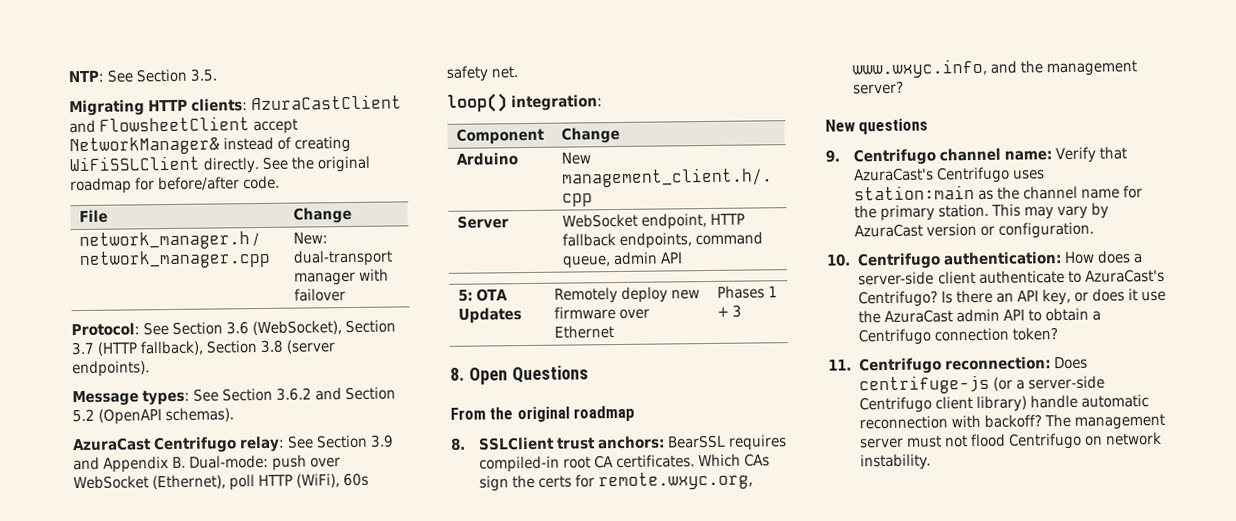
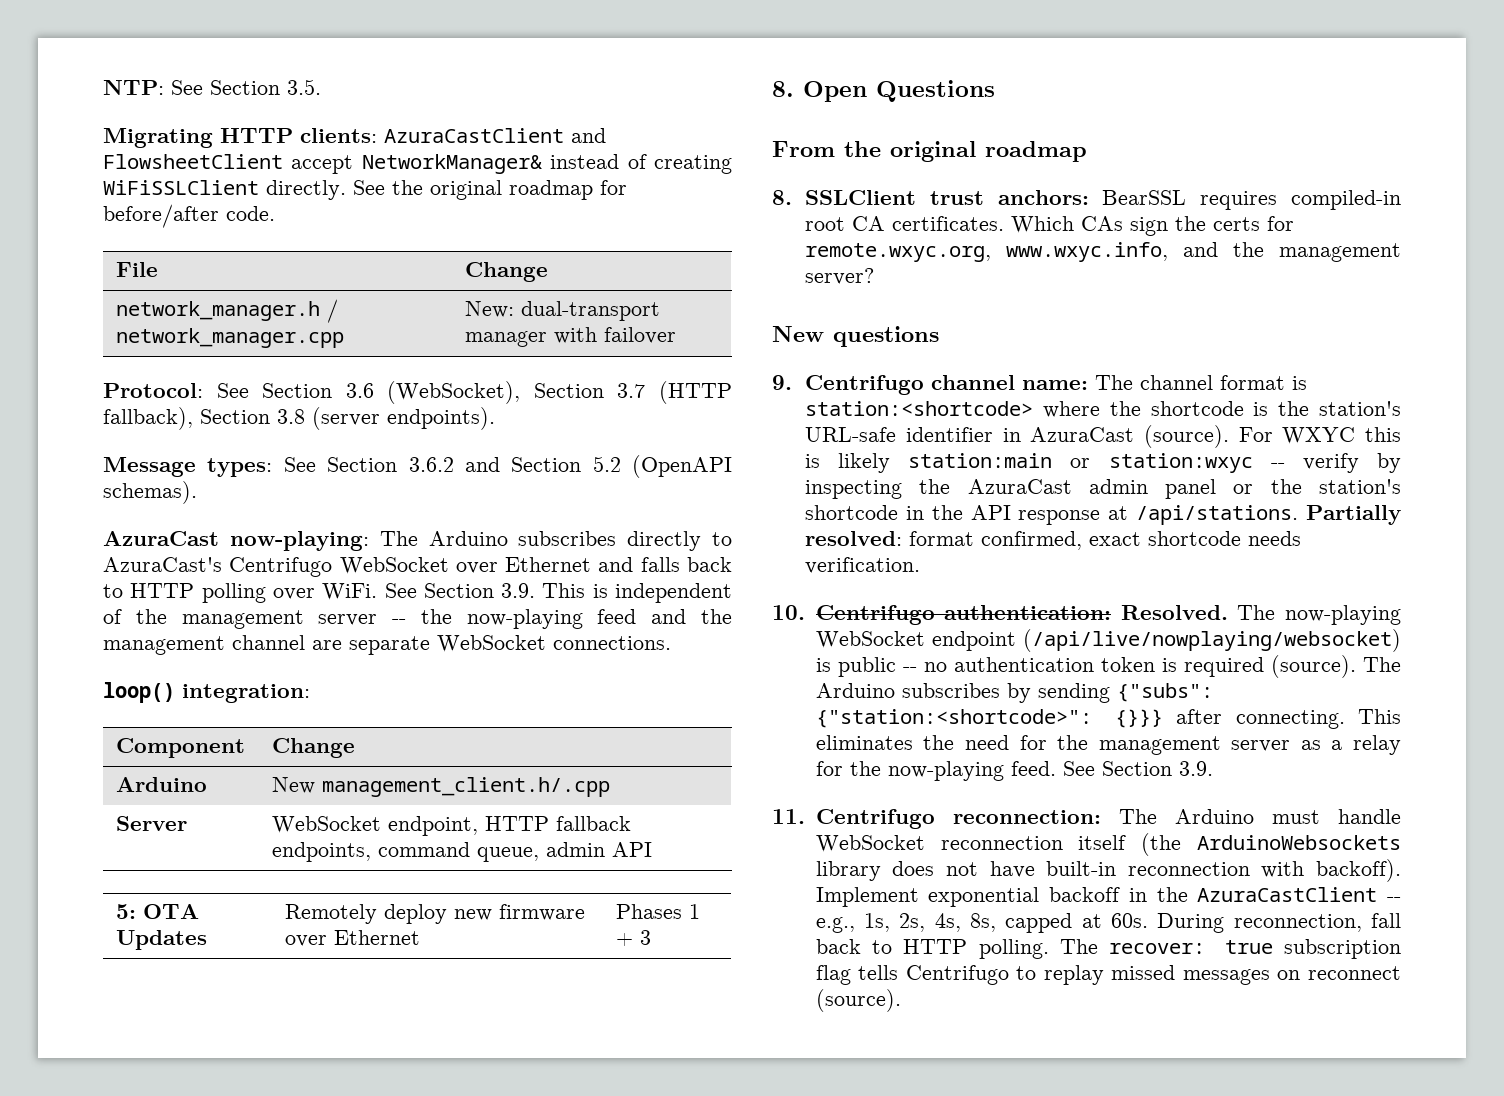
- AzuraCast Centrifugo relay: See Section 3.9 and Appendix B. Dual-mode: push over WebSocket (Ethernet), poll HTTP (WiFi), 60s safety net.
+ AzuraCast now-playing: The Arduino subscribes directly to AzuraCast's Centrifugo WebSocket over Ethernet and falls back to HTTP polling over WiFi. See Section 3.9. This is independent of the management server -- the now-playing feed and the management channel are separate WebSocket connections.
- 9. Centrifugo channel name: Verify that AzuraCast's Centrifugo uses station:main as the channel name for the primary station. This may vary by AzuraCast version or configuration.
- 10. Centrifugo authentication: How does a server-side client authenticate to AzuraCast's Centrifugo? Is there an API key, or does it use the AzuraCast admin API to obtain a Centrifugo connection token?
- 11. Centrifugo reconnection: Does centrifuge-js (or a server-side Centrifugo client library) handle automatic reconnection with backoff? The management server must not flood Centrifugo on network instability.
+ 9. Centrifugo channel name: The channel format is station:<shortcode> where the shortcode is the station's URL-safe identifier in AzuraCast (source). For WXYC this is likely station:main or station:wxyc -- verify by inspecting the AzuraCast admin panel or the station's shortcode in the API response at /api/stations. Partially resolved: format confirmed, exact shortcode needs verification.
+ 10. Centrifugo authentication: Resolved. The now-playing WebSocket endpoint (/api/live/nowplaying/websocket) is public -- no authentication token is required (source). The Arduino subscribes by sending {"subs": {"station:<shortcode>": {}}} after connecting. This eliminates the need for the management server as a relay for the now-playing feed. See Section 3.9.
+ 11. Centrifugo reconnection: The Arduino must handle WebSocket reconnection itself (the ArduinoWebsockets library does not have built-in reconnection with backoff). Implement exponential backoff in the AzuraCastClient -- e.g., 1s, 2s, 4s, 8s, capped at 60s. During reconnection, fall back to HTTP polling. The recover: true subscription flag tells Centrifugo to replay missed messages on reconnect (source).

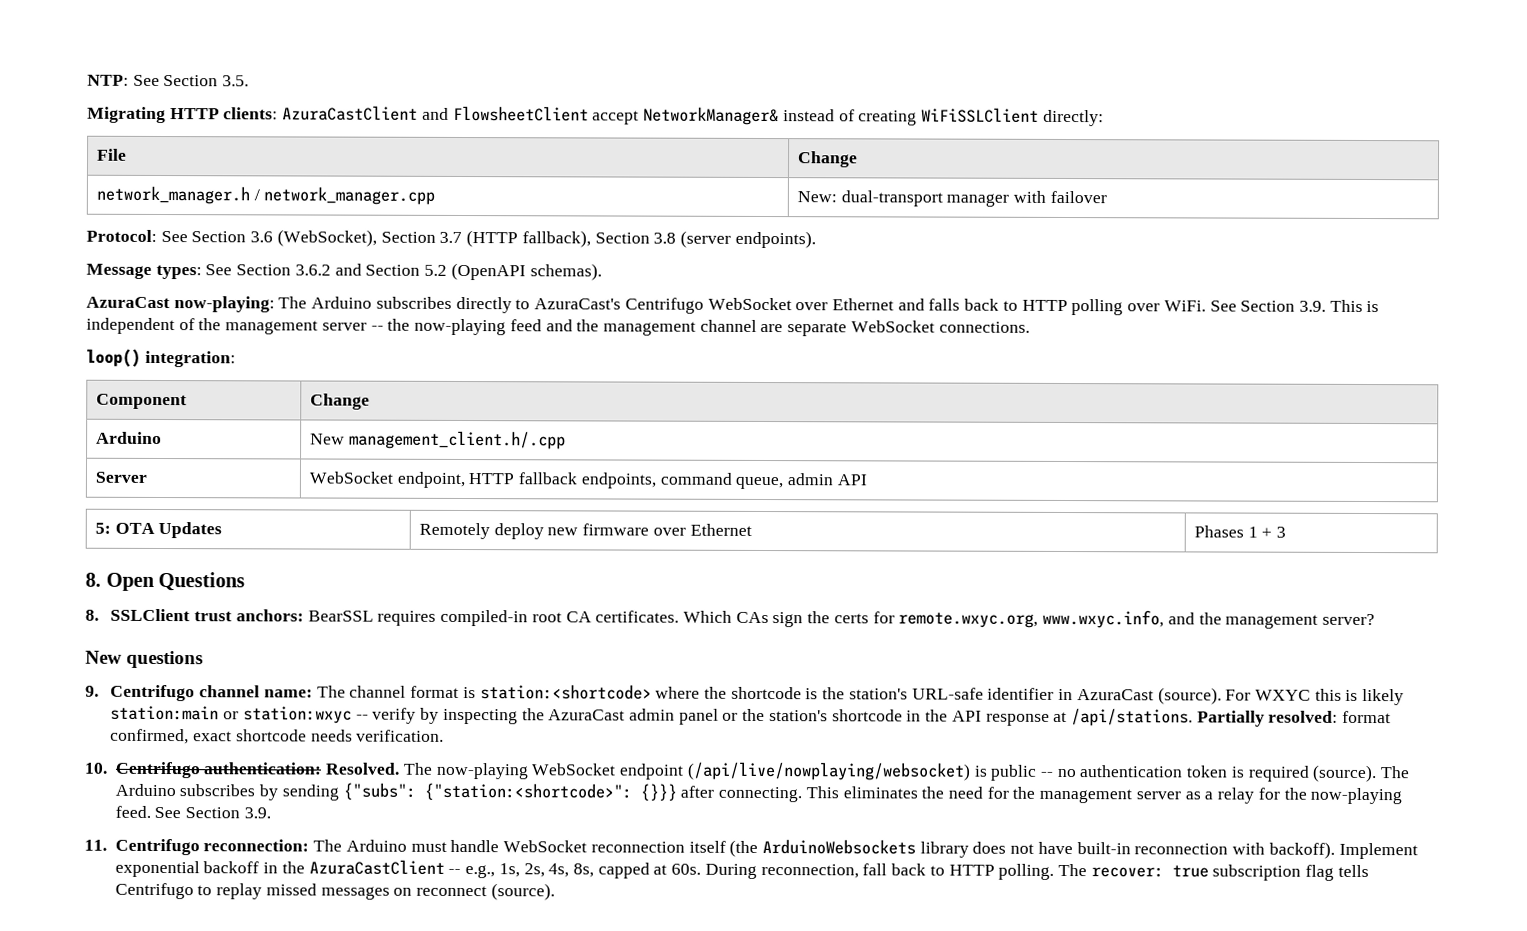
- Migrating HTTP clients: AzuraCastClient and FlowsheetClient accept NetworkManager& instead of creating WiFiSSLClient directly. See the original roadmap for before/after code.
+ Migrating HTTP clients: AzuraCastClient and FlowsheetClient accept NetworkManager& instead of creating WiFiSSLClient directly:
- From the original roadmap

